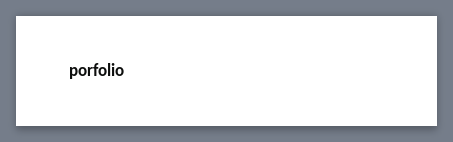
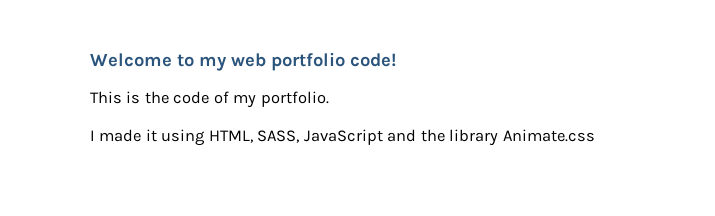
- porfolio
+ Welcome to my web portfolio code!
+ This is the code of my portfolio.
+ I made it using HTML, SASS, JavaScript and the library Animate.css

